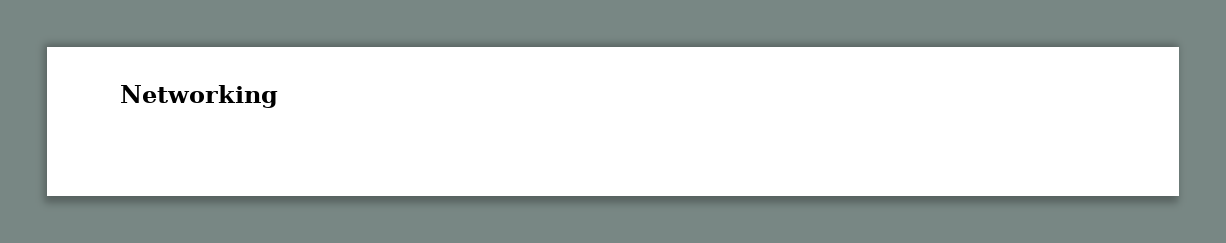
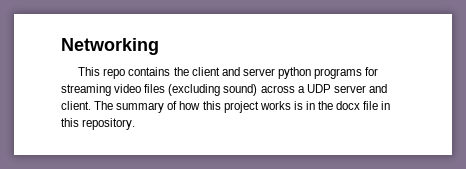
+ This repo contains the client and server python programs for streaming video files (excluding sound) across a UDP server and client. The summary of how this project works is in the docx file in this repository.

